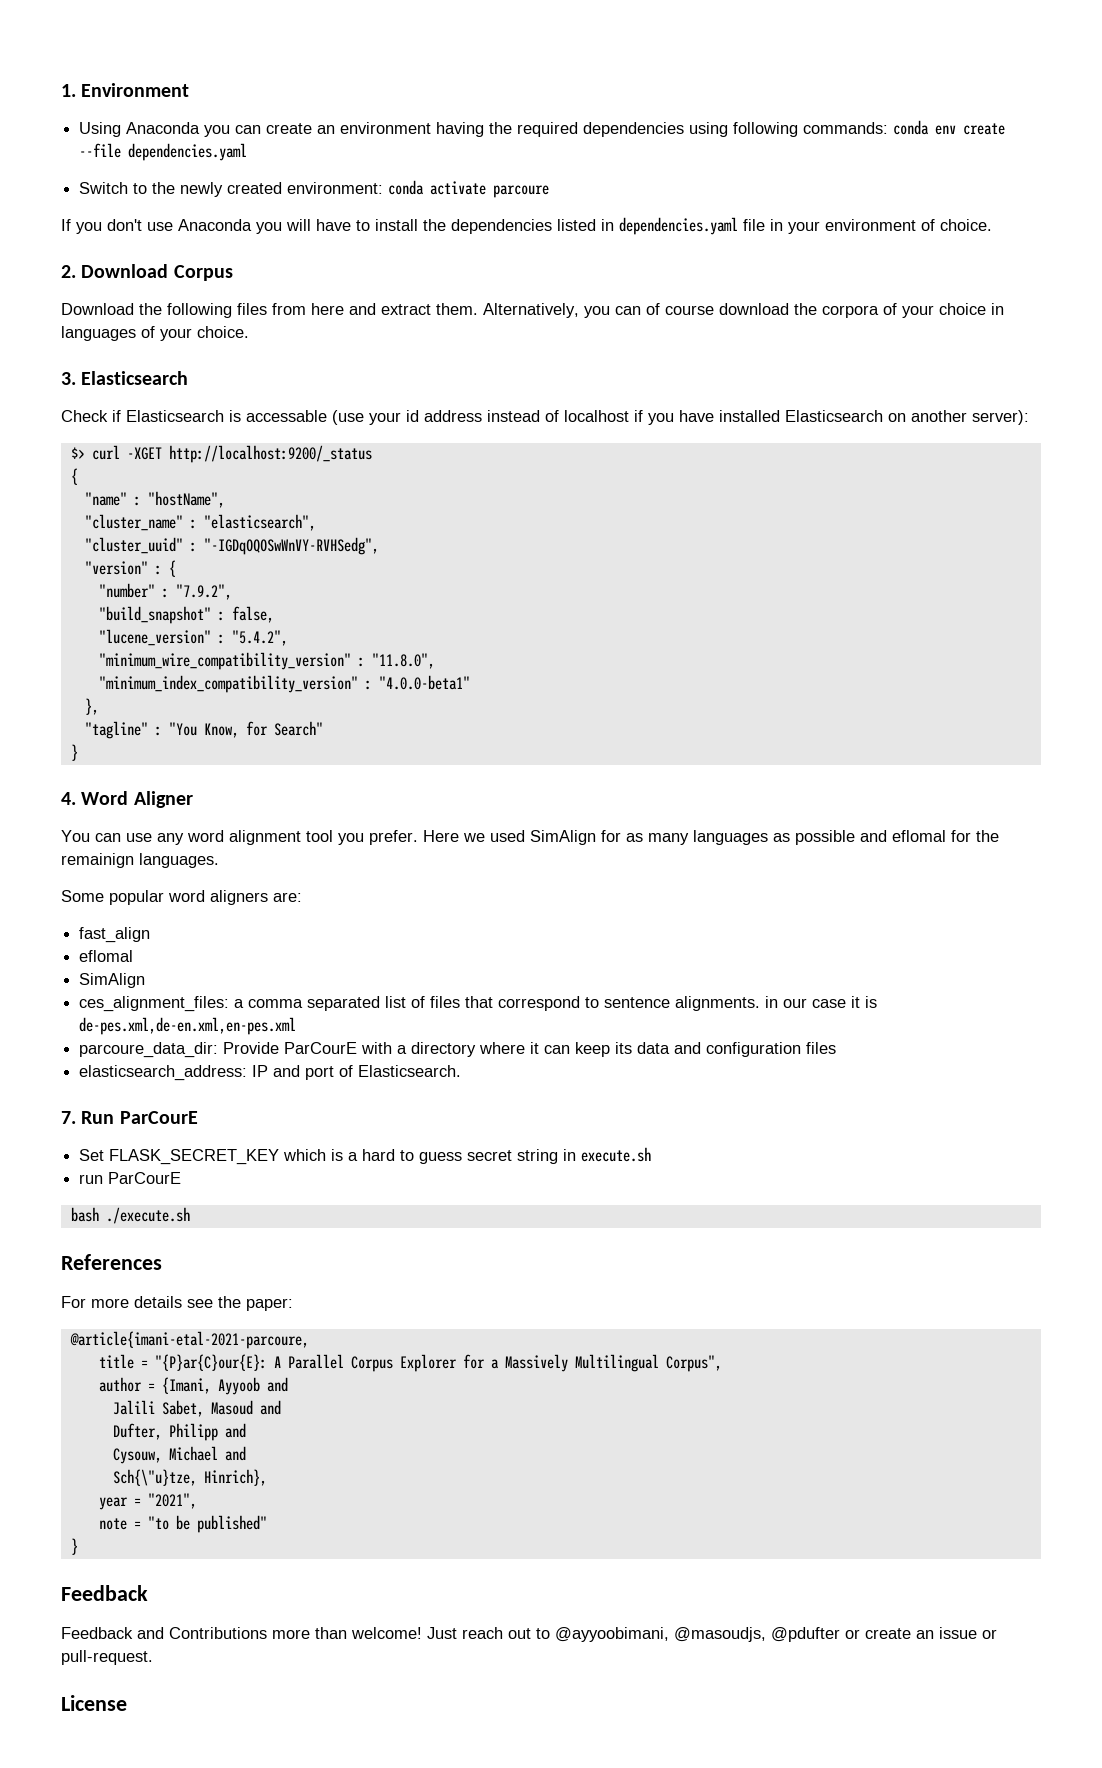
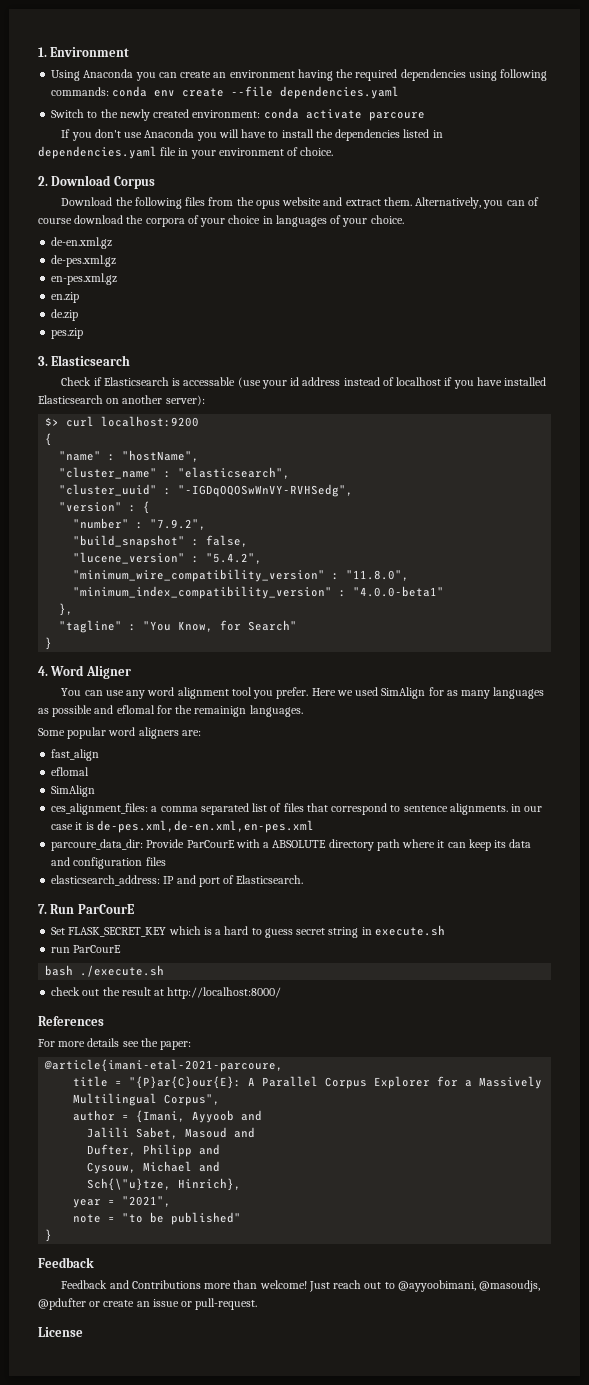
- Download the following files from here and extract them.
+ Download the following files from the opus website and extract them.
+ de-en.xml.gz
+ de-pes.xml.gz
+ en-pes.xml.gz
+ en.zip
+ de.zip
+ pes.zip
- $> curl -XGET http://localhost:9200/_status
+ $> curl localhost:9200
- parcoure_data_dir: Provide ParCourE with a directory where it can keep its data and configuration files
+ parcoure_data_dir: Provide ParCourE with a ABSOLUTE directory path where it can keep its data and configuration files
+ check out the result at http://localhost:8000/

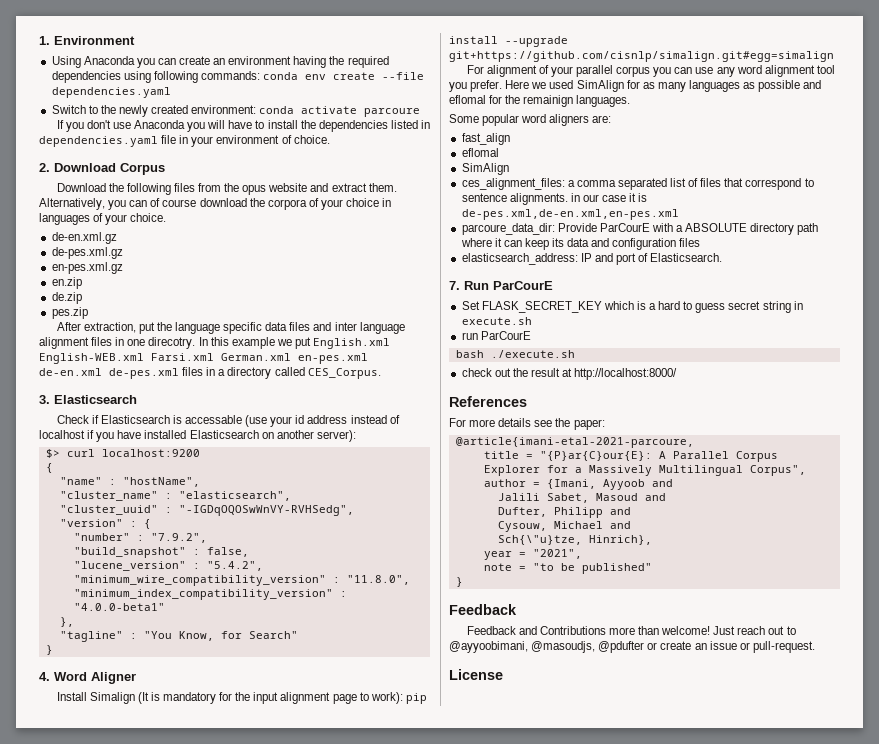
+ After extraction, put the language specific data files and inter language alignment files in one direcotry. In this example we put English.xml English-WEB.xml Farsi.xml German.xml en-pes.xml de-en.xml de-pes.xml files in a directory called CES_Corpus.
- You can use any word alignment tool you prefer.
+ Install Simalign (It is mandatory for the input alignment page to work): pip install --upgrade git+https://github.com/cisnlp/simalign.git#egg=simalign
+ For alignment of your parallel corpus you can use any word alignment tool you prefer.

